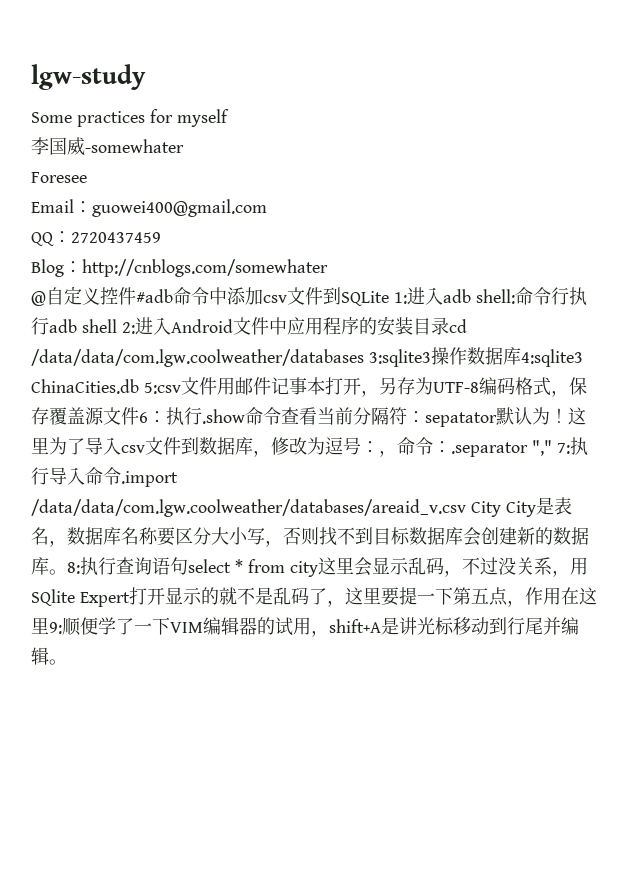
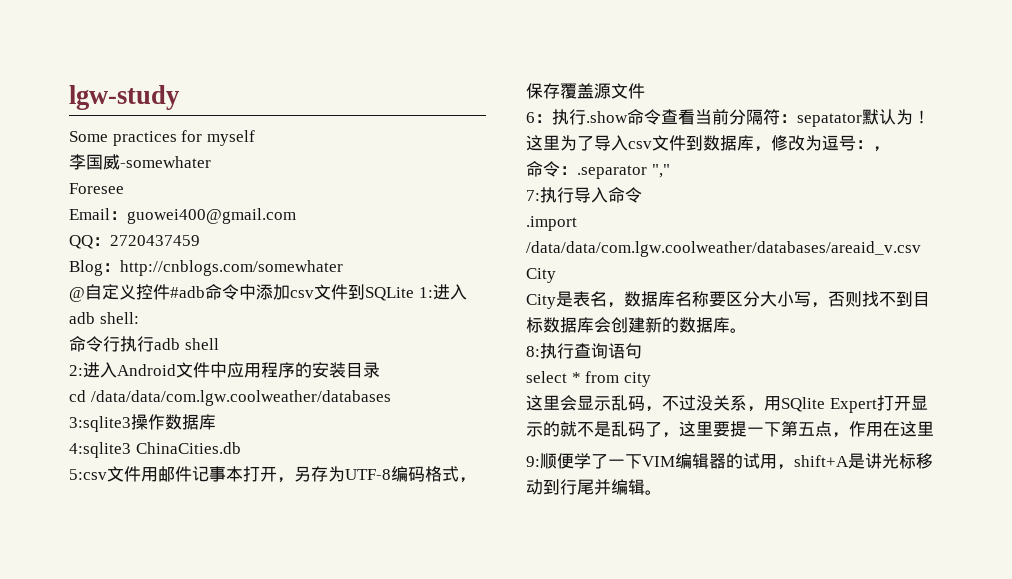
- 进入adb shell:命令行执行adb shell 2:
+ 进入adb shell:
+ 命令行执行adb shell
+ 2:
- 进入Android文件中应用程序的安装目录cd /data/data/com.lgw.coolweather/databases 3:sqlite3操作数据库4:sqlite3 ChinaCities.db 5:csv文件用邮件记事本打开，另存为UTF-8编码格式，保存覆盖源文件6：
+ 进入Android文件中应用程序的安装目录
+ cd /data/data/com.lgw.coolweather/databases
+ 3:sqlite3操作数据库
+ 4:sqlite3 ChinaCities.db
+ 5:csv文件用邮件记事本打开，另存为UTF-8编码格式，保存覆盖源文件
+ 6：
- 这里为了导入csv文件到数据库，修改为逗号：，命令：
+ 这里为了导入csv文件到数据库，修改为逗号：，
+ 命令：
- .separator "," 7:
+ .separator ","
+ 7:
- 执行导入命令.import /data/data/com.lgw.coolweather/databases/areaid_v.csv City City是表名，数据库名称要区分大小写，否则找不到目标数据库会创建新的数据库。8:
+ 执行导入命令
+ .import /data/data/com.lgw.coolweather/databases/areaid_v.csv City
+ City是表名，数据库名称要区分大小写，否则找不到目标数据库会创建新的数据库。
+ 8:
- 执行查询语句select * from city这里会显示乱码，不过没关系，用SQlite Expert打开显示的就不是乱码了，这里要提一下第五点，作用在这里9:
+ 执行查询语句
+ select * from city
+ 这里会显示乱码，不过没关系，用SQlite Expert打开显示的就不是乱码了，这里要提一下第五点，作用在这里
+ 9:

